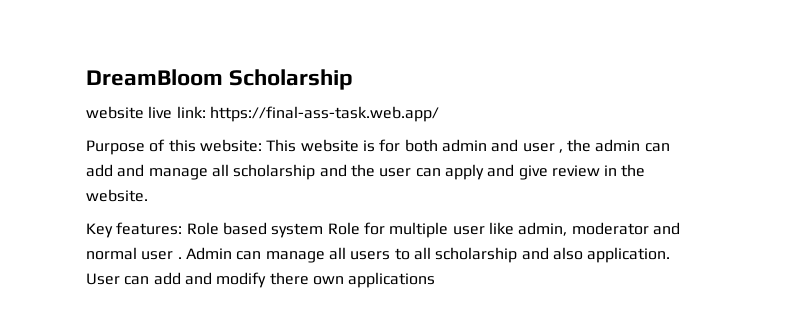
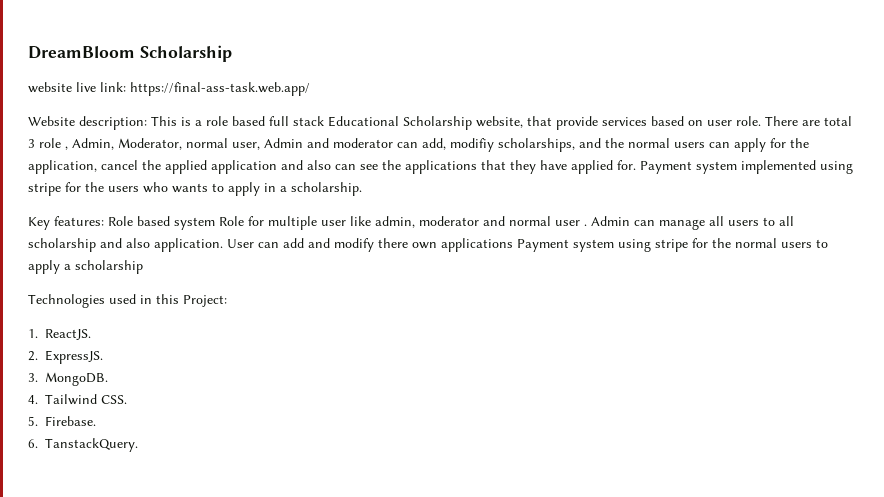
- Purpose of this website: This website is for both admin and user , the admin can add and manage all scholarship and the user can apply and give review in the website.
+ Website description: This is a role based full stack Educational Scholarship website, that provide services based on user role. There are total 3 role , Admin, Moderator, normal user, Admin and moderator can add, modifiy scholarships, and the normal users can apply for the application, cancel the applied application and also can see the applications that they have applied for. Payment system implemented using stripe for the users who wants to apply in a scholarship.
- User can add and modify there own applications
+ User can add and modify there own applications Payment system using stripe for the normal users to apply a scholarship
+ Technologies used in this Project:
+ 1. ReactJS.
+ 2. ExpressJS.
+ 3. MongoDB.
+ 4. Tailwind CSS.
+ 5. Firebase.
+ 6. TanstackQuery.

